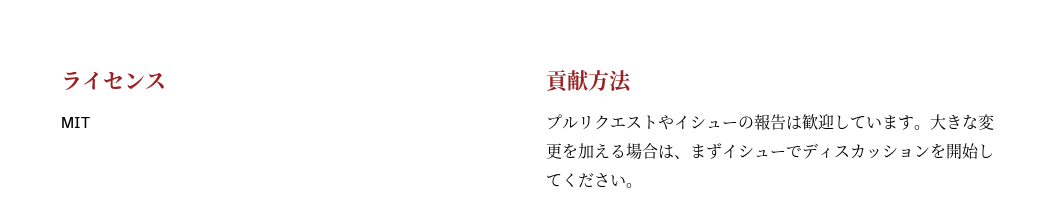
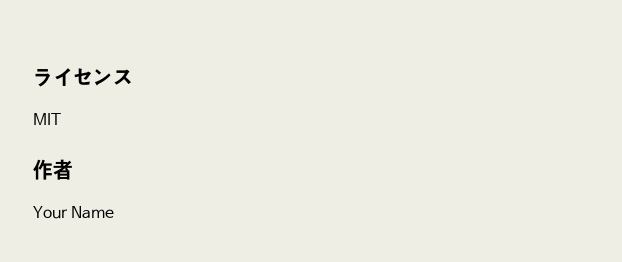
- 貢献方法
- プルリクエストやイシューの報告は歓迎しています。大きな変更を加える場合は、まずイシューでディスカッションを開始してください。
+ 作者
+ Your Name

